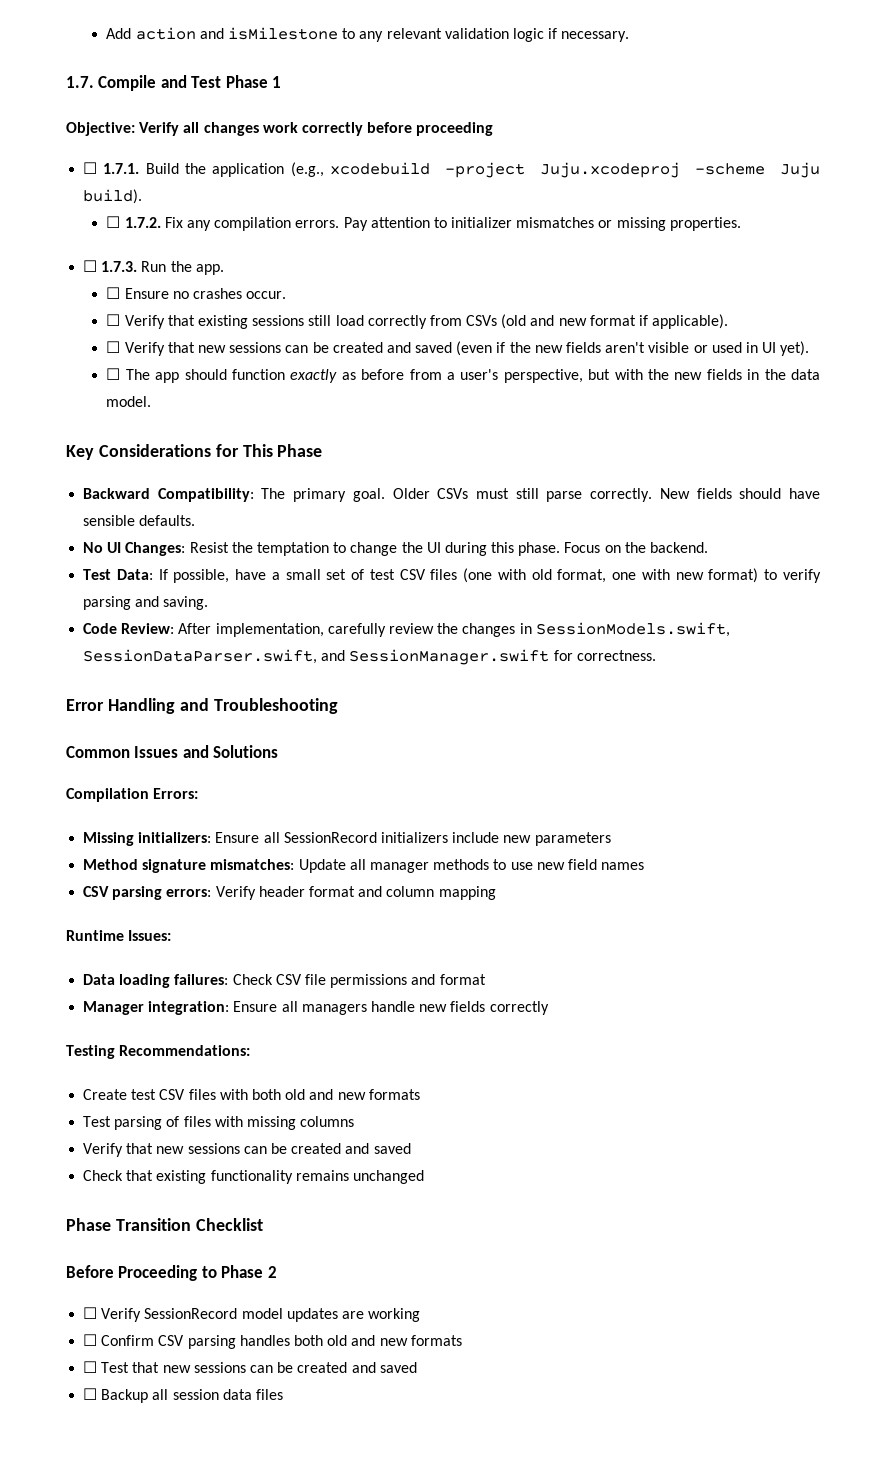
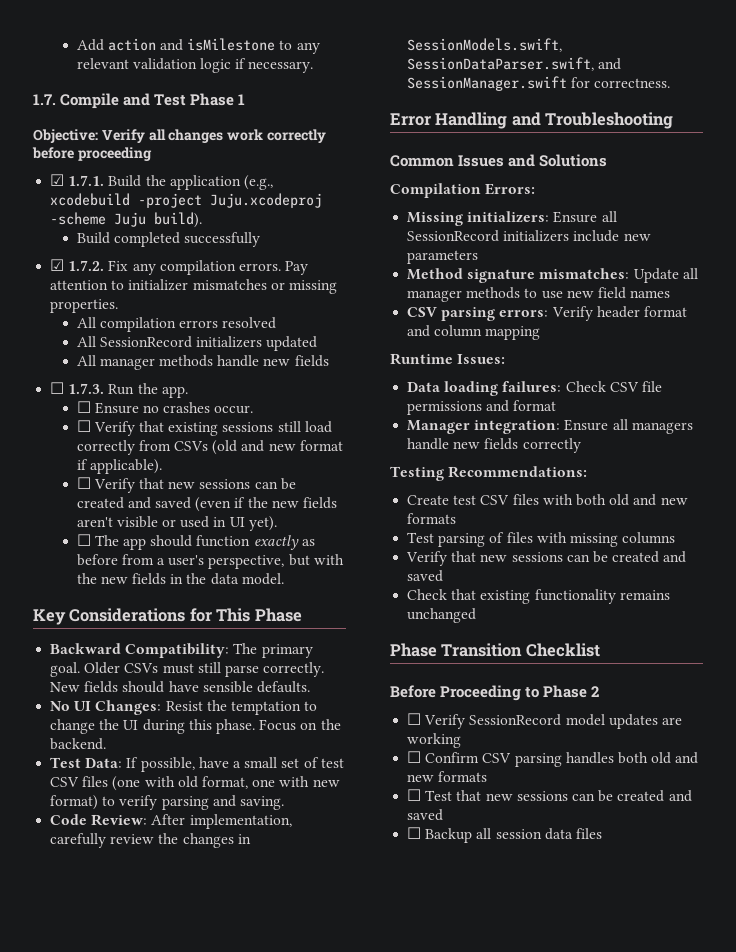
- ☐ 1.7.1. Build the application (e.g., xcodebuild -project Juju.xcodeproj -scheme Juju build).
+ ☑ 1.7.1. Build the application (e.g., xcodebuild -project Juju.xcodeproj -scheme Juju build).
- ☐ 1.7.2. Fix any compilation errors.
+ Build completed successfully
+ ☑ 1.7.2. Fix any compilation errors.
+ All compilation errors resolved
+ All SessionRecord initializers updated
+ All manager methods handle new fields

